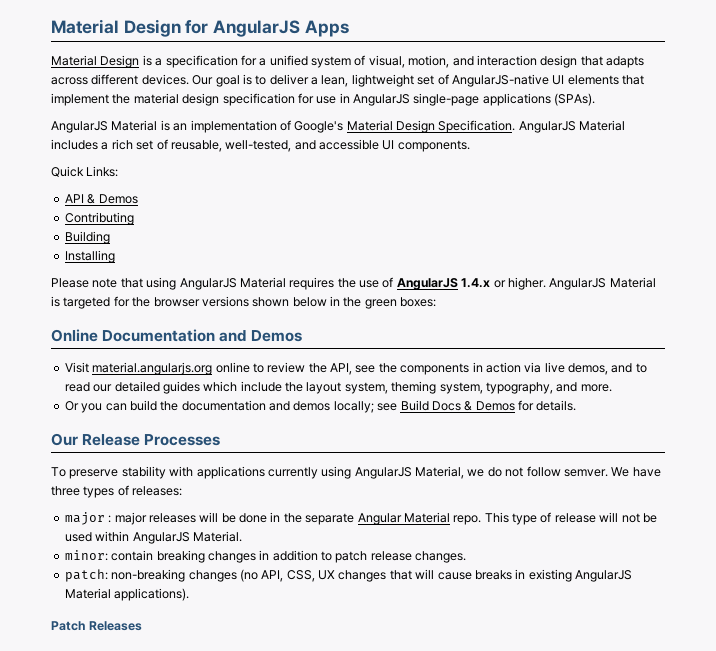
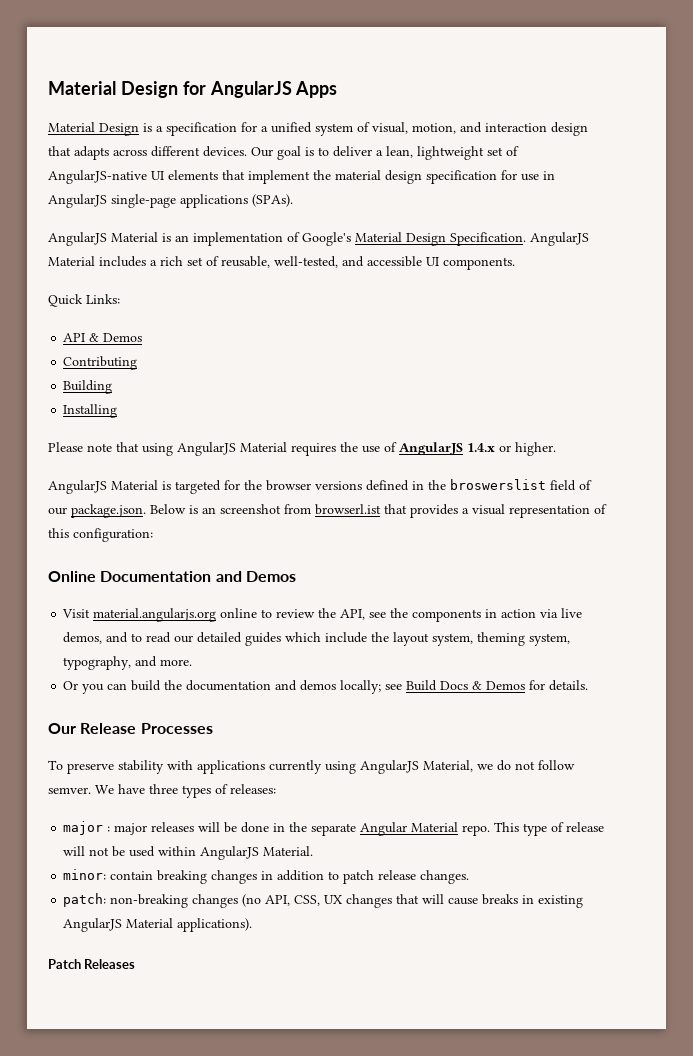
- Please note that using AngularJS Material requires the use of AngularJS 1.4.x or higher. AngularJS Material is targeted for the browser versions shown below in the green boxes:
+ Please note that using AngularJS Material requires the use of AngularJS 1.4.x or higher.
+ AngularJS Material is targeted for the browser versions defined in the broswerslist field of our package.json. Below is an screenshot from browserl.ist that provides a visual representation of this configuration:

